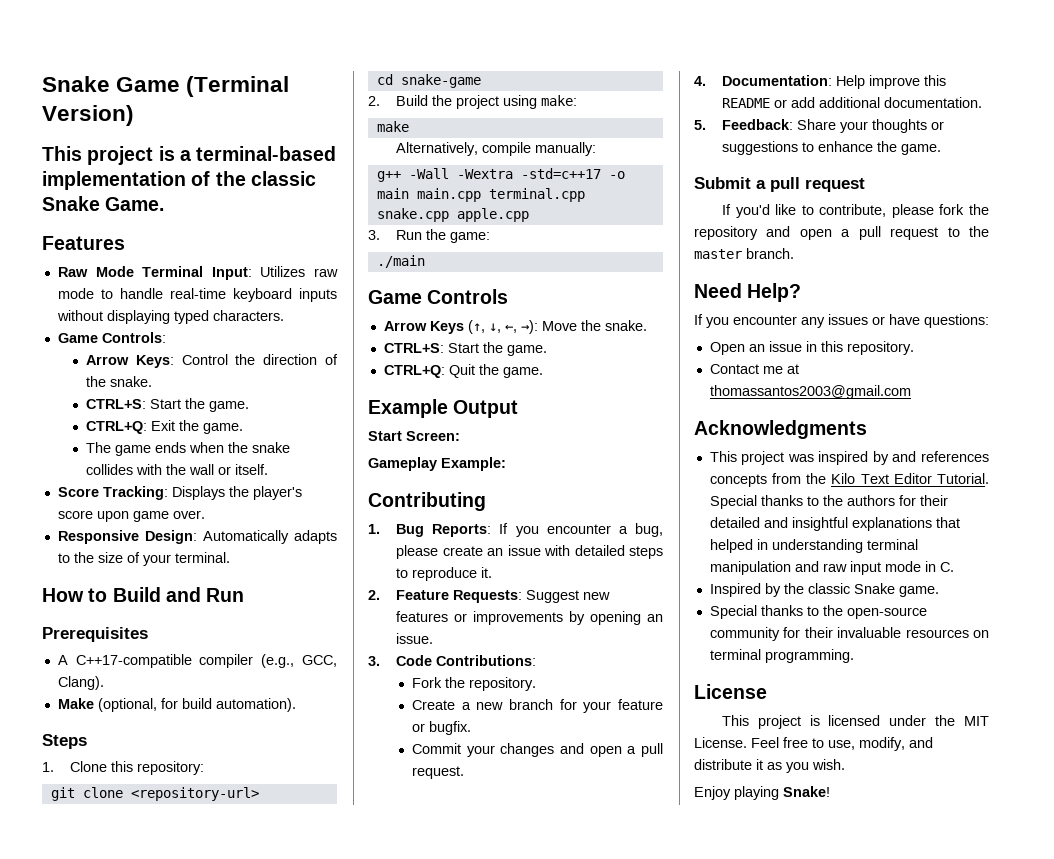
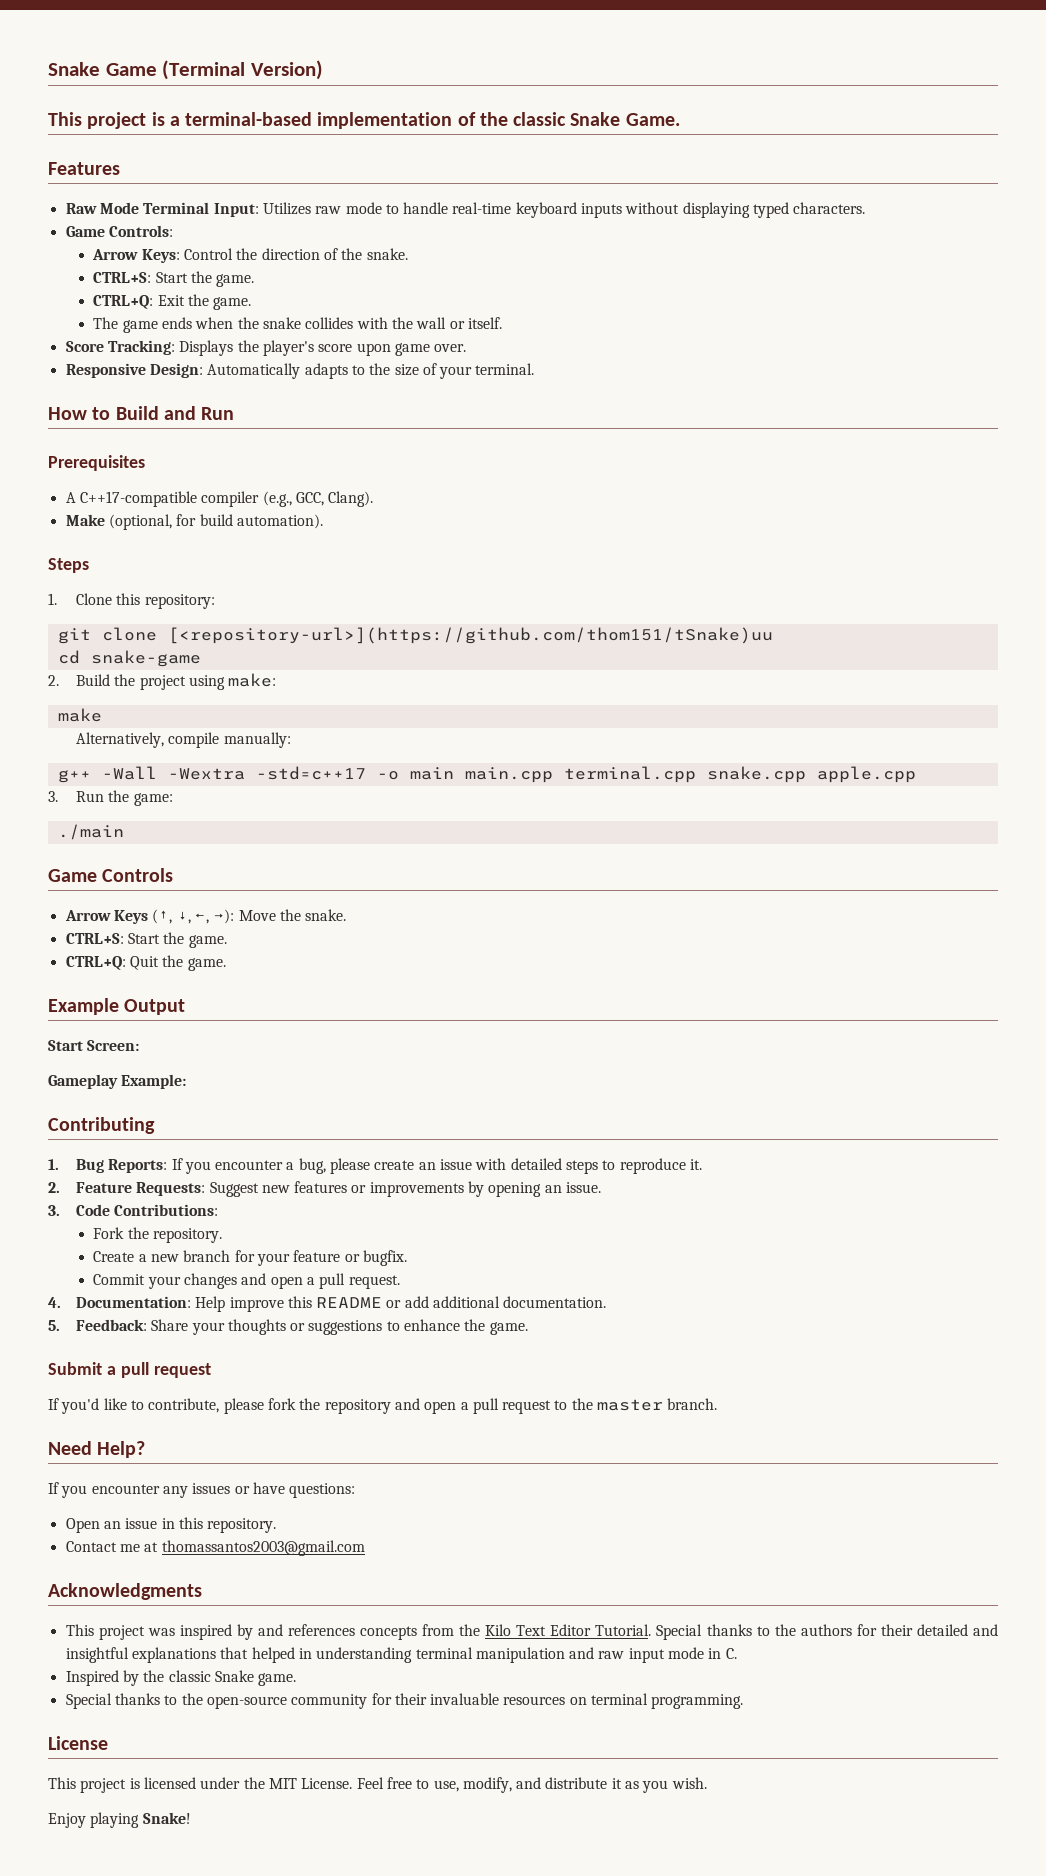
- git clone <repository-url>
+ git clone [<repository-url>](https://github.com/thom151/tSnake)uu

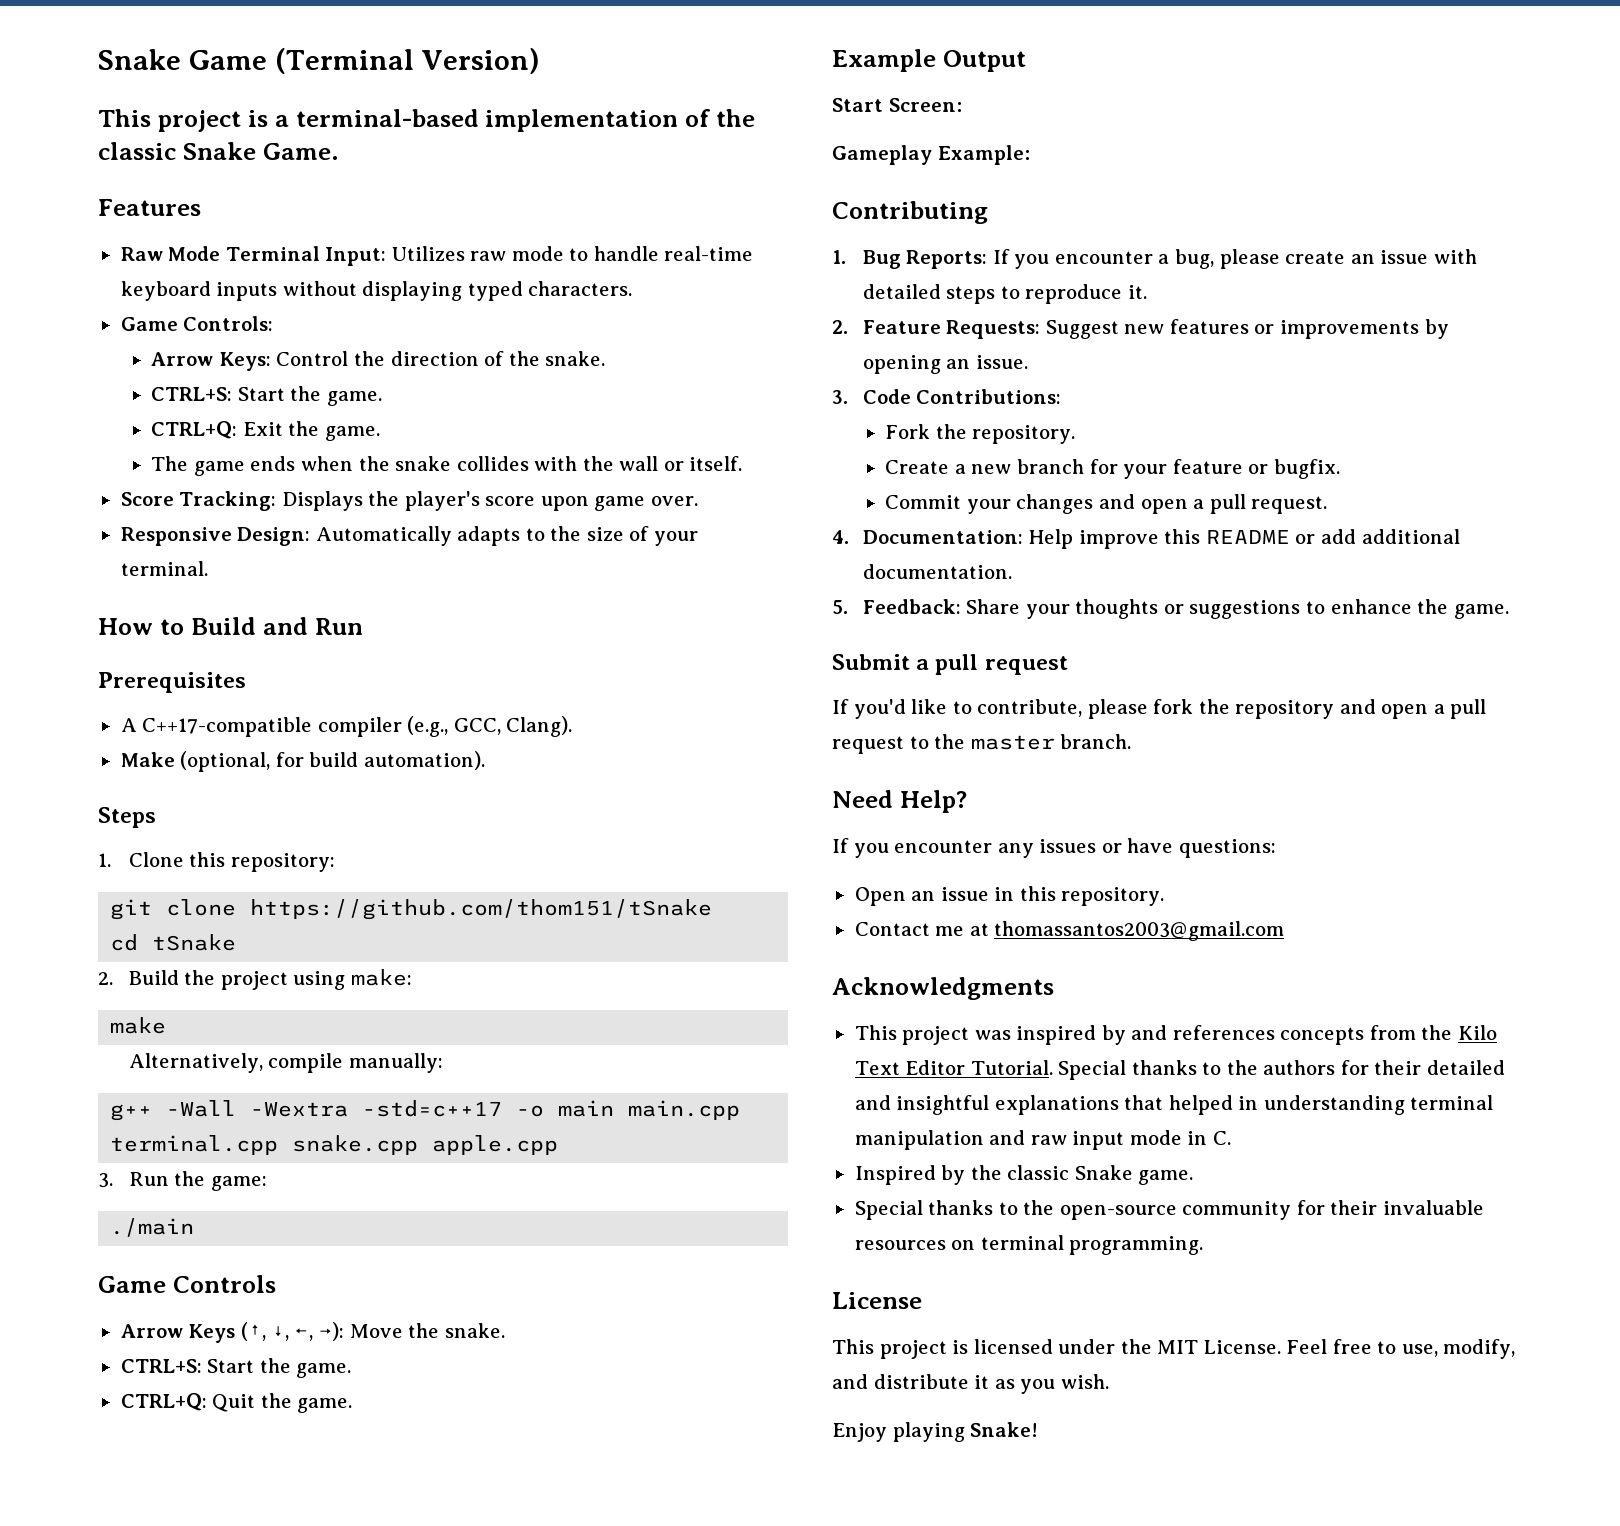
- git clone [<repository-url>](https://github.com/thom151/tSnake)uu
+ git clone https://github.com/thom151/tSnake
- cd snake-game
+ cd tSnake

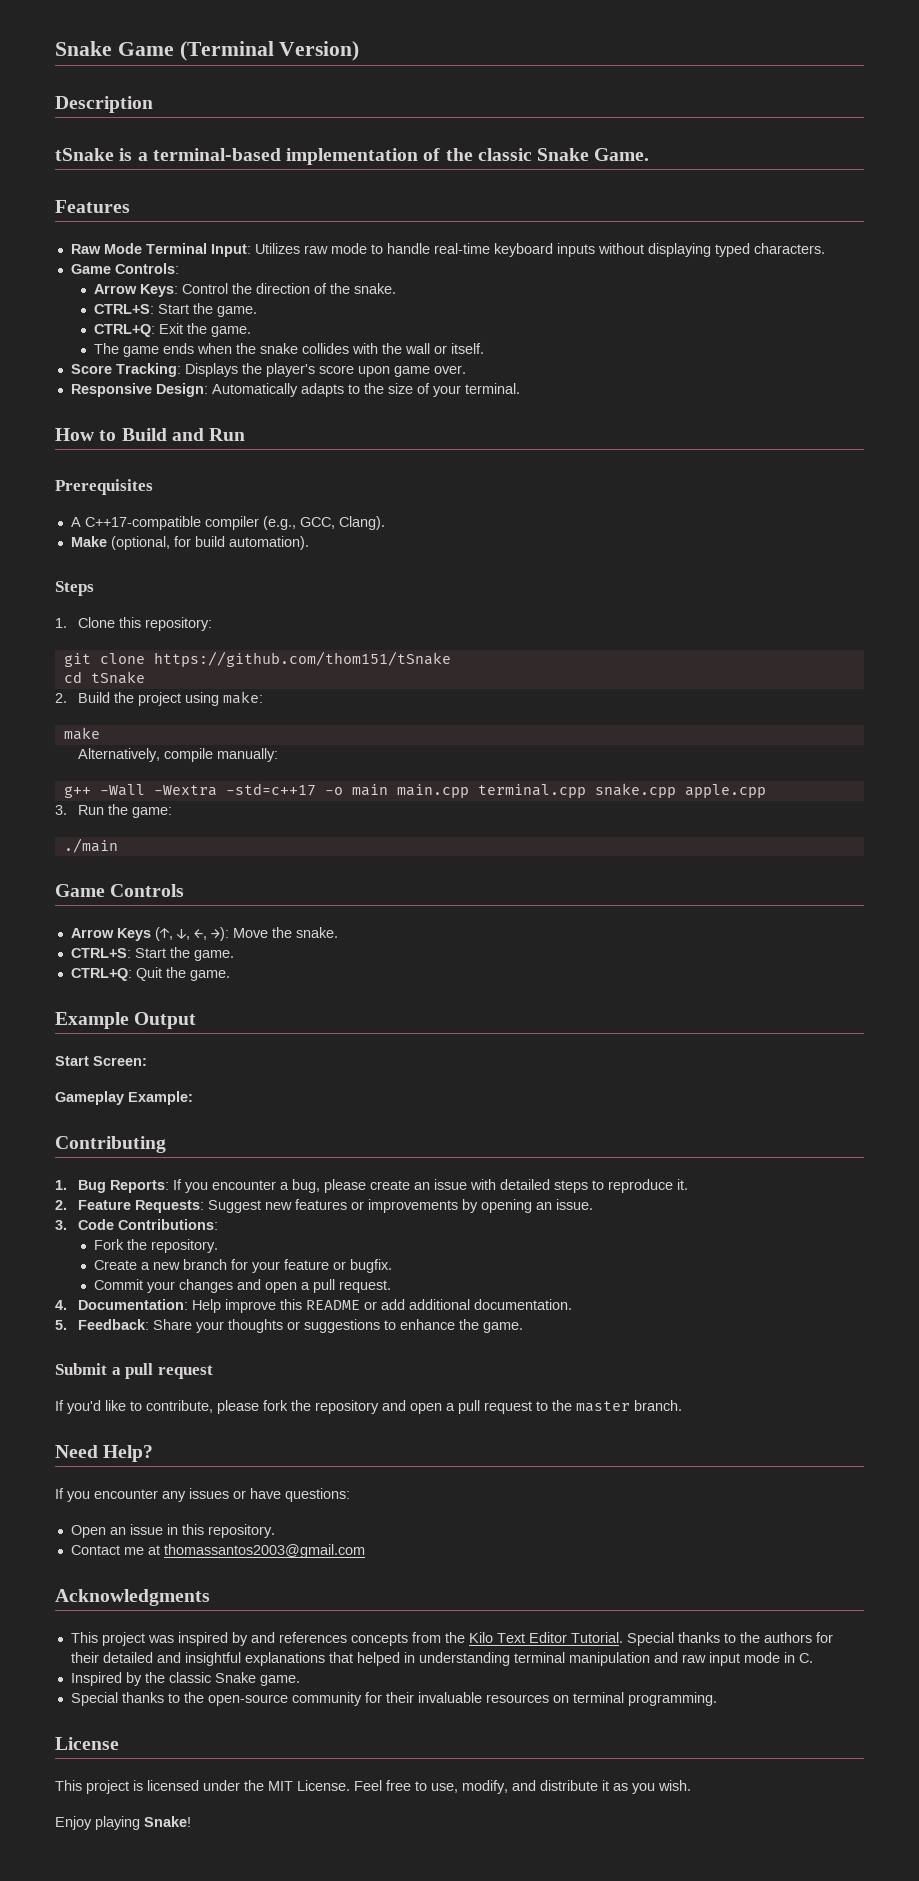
- This project is a terminal-based implementation of the classic Snake Game.
+ Description
+ tSnake is a terminal-based implementation of the classic Snake Game.

